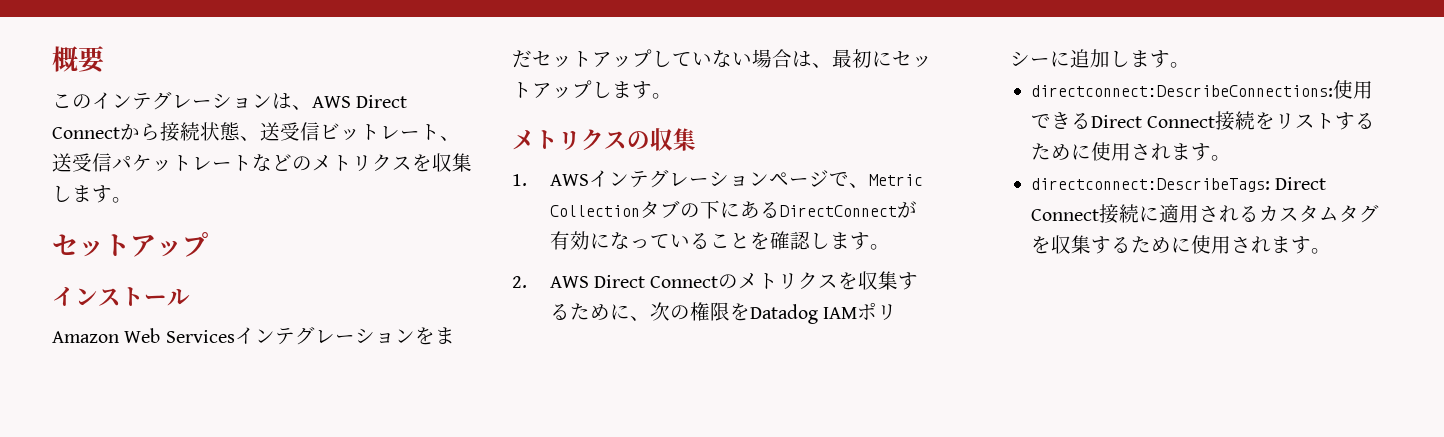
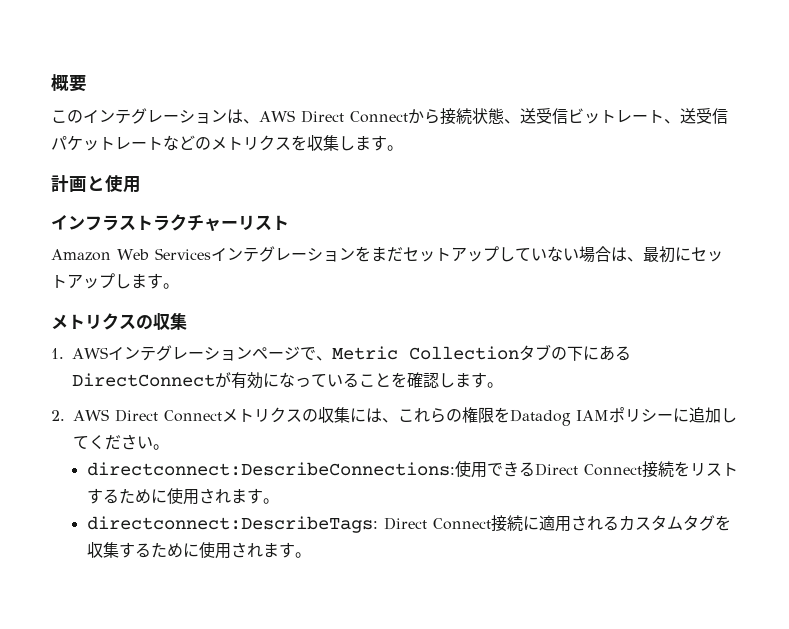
  このインテグレーションは、AWS Direct Connectから接続状態、送受信ビットレート、送受信パケットレートなどのメトリクスを収集します。
- セットアップ
- インストール
+ 計画と使用
+ インフラストラクチャーリスト
- 2. AWS Direct Connectのメトリクスを収集するために、次の権限をDatadog IAMポリシーに追加します。
+ 2. AWS Direct Connectメトリクスの収集には、これらの権限をDatadog IAMポリシーに追加してください。

